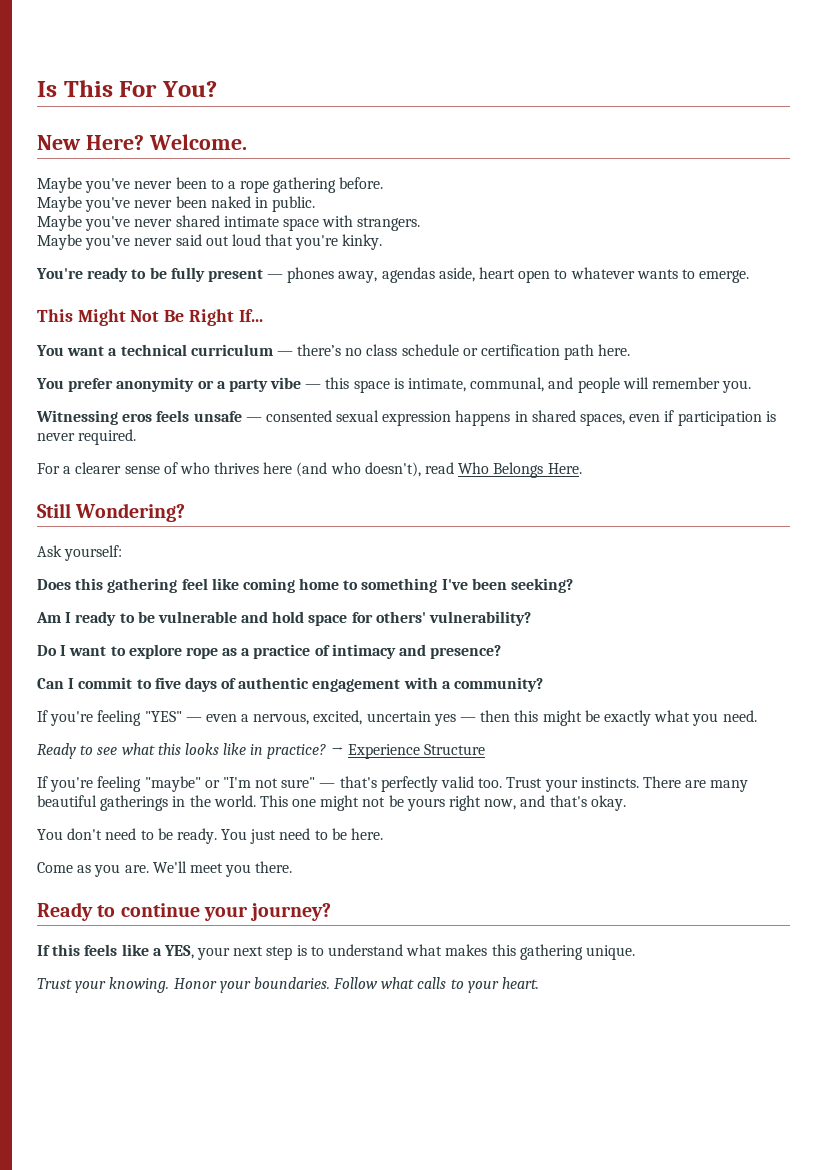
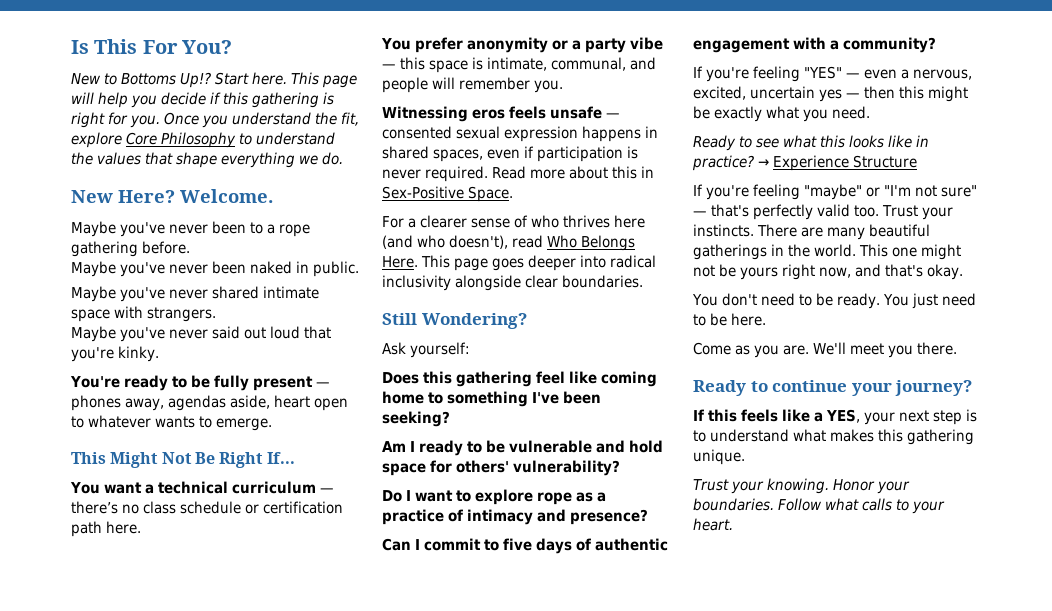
+ New to Bottoms Up!? Start here. This page will help you decide if this gathering is right for you. Once you understand the fit, explore Core Philosophy to understand the values that shape everything we do.
+ Read more about this in Sex-Positive Space.
+ This page goes deeper into radical inclusivity alongside clear boundaries.

